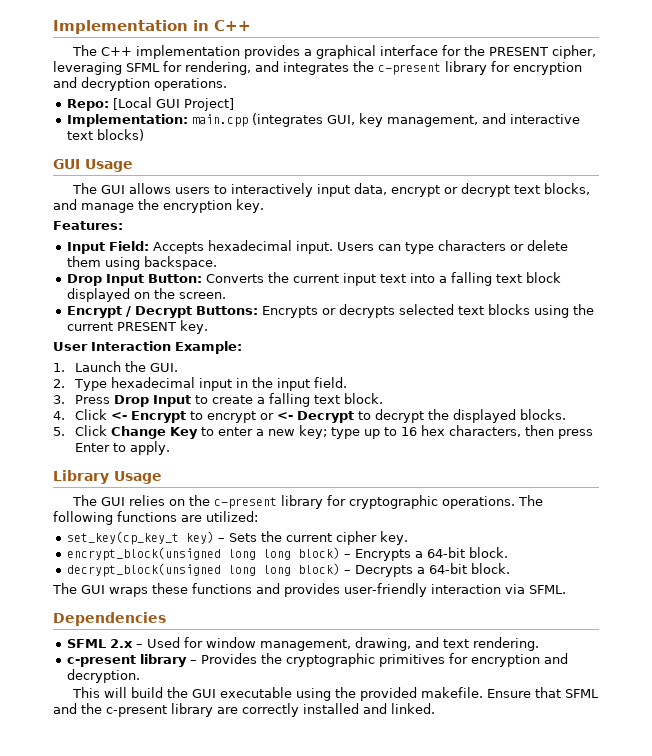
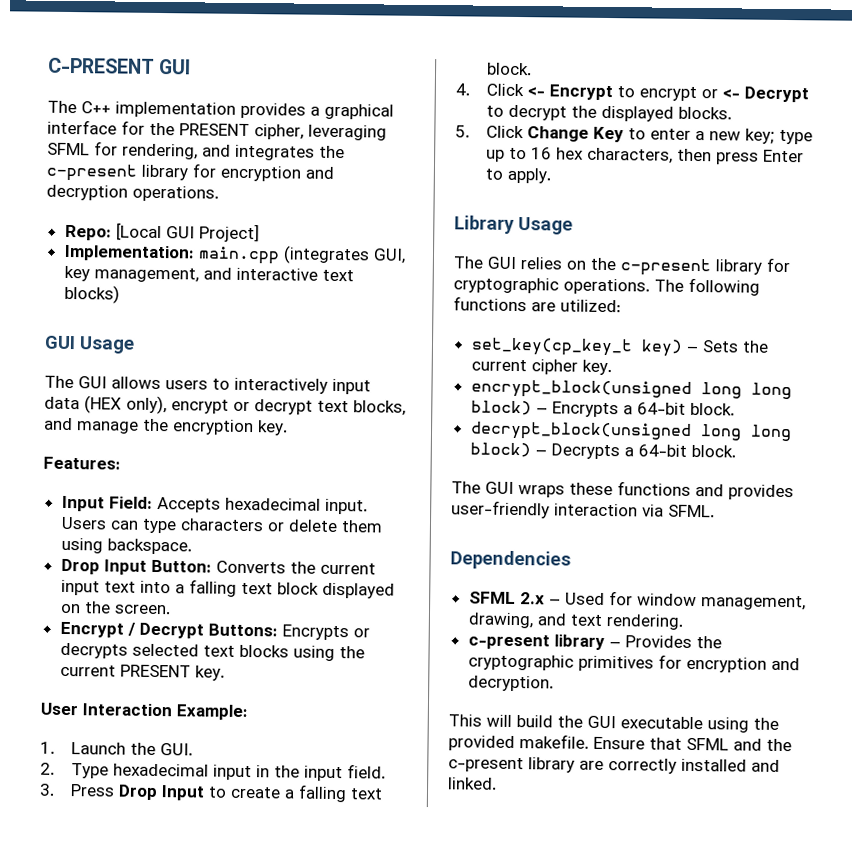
- Implementation in C++
+ C-PRESENT GUI
- The GUI allows users to interactively input data, encrypt or decrypt text blocks, and manage the encryption key.
+ The GUI allows users to interactively input data (HEX only), encrypt or decrypt text blocks, and manage the encryption key.

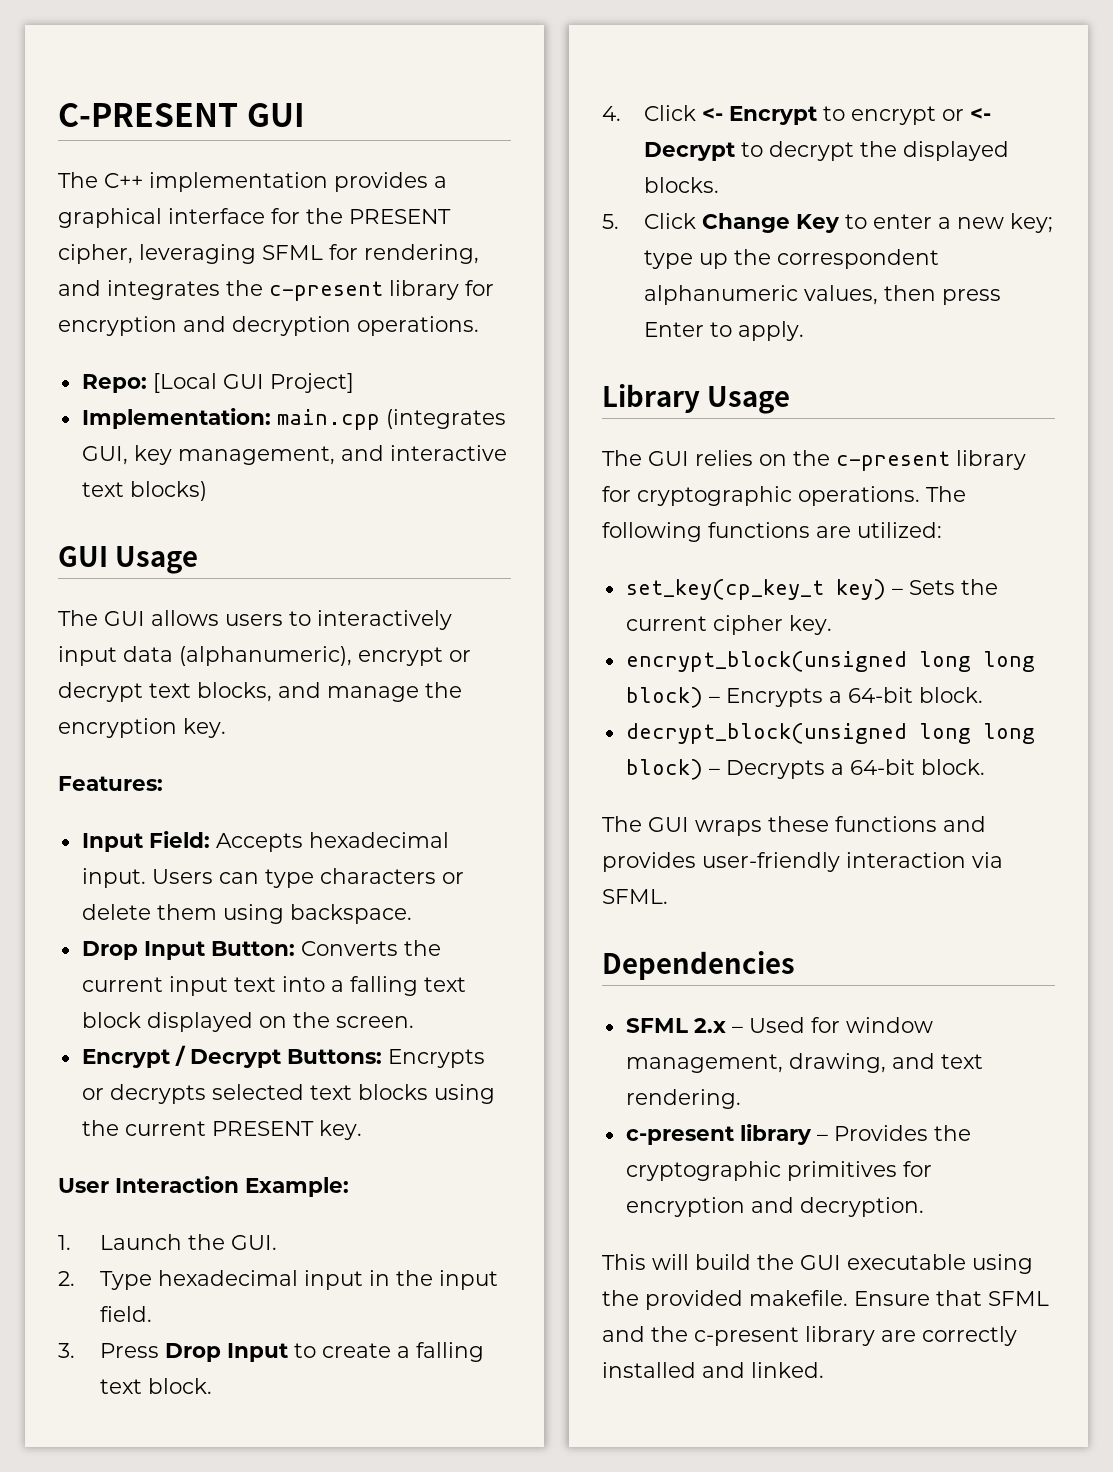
- The GUI allows users to interactively input data (HEX only), encrypt or decrypt text blocks, and manage the encryption key.
+ The GUI allows users to interactively input data (alphanumeric), encrypt or decrypt text blocks, and manage the encryption key.
- 5. Click Change Key to enter a new key; type up to 16 hex characters, then press Enter to apply.
+ 5. Click Change Key to enter a new key; type up the correspondent alphanumeric values, then press Enter to apply.

